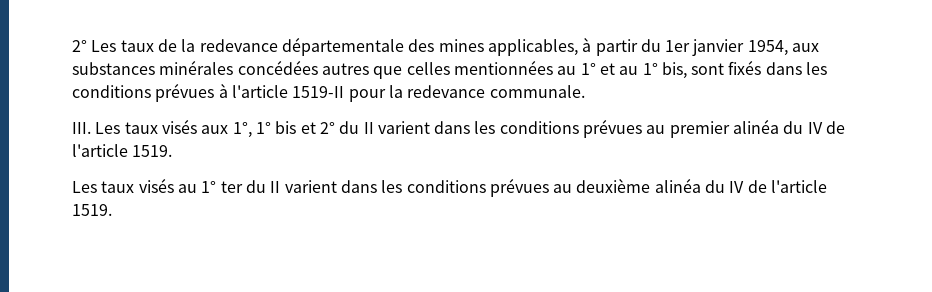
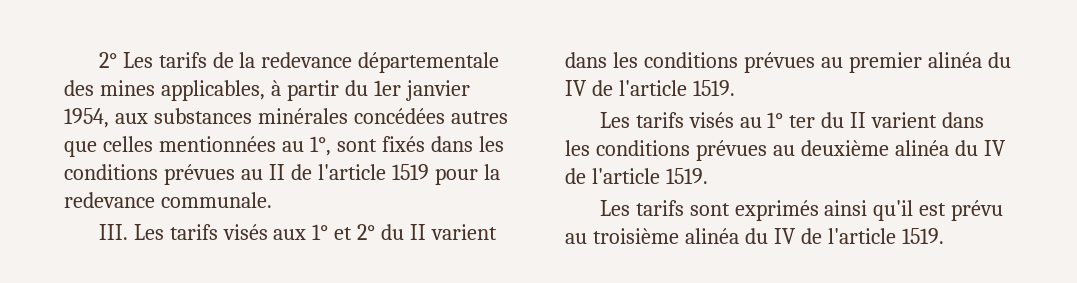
- 2° Les taux de la redevance départementale des mines applicables, à partir du 1er janvier 1954, aux substances minérales concédées autres que celles mentionnées au 1° et au 1° bis, sont fixés dans les conditions prévues à l'article 1519-II pour la redevance communale.
+ 2° Les tarifs de la redevance départementale des mines applicables, à partir du 1er janvier 1954, aux substances minérales concédées autres que celles mentionnées au 1°, sont fixés dans les conditions prévues au II de l'article 1519 pour la redevance communale.
- III. Les taux visés aux 1°, 1° bis et 2° du II varient dans les conditions prévues au premier alinéa du IV de l'article 1519.
+ III. Les tarifs visés aux 1° et 2° du II varient dans les conditions prévues au premier alinéa du IV de l'article 1519.
- Les taux visés au 1° ter du II varient dans les conditions prévues au deuxième alinéa du IV de l'article 1519.
+ Les tarifs visés au 1° ter du II varient dans les conditions prévues au deuxième alinéa du IV de l'article 1519.
+ Les tarifs sont exprimés ainsi qu'il est prévu au troisième alinéa du IV de l'article 1519.

